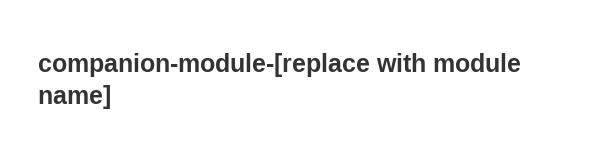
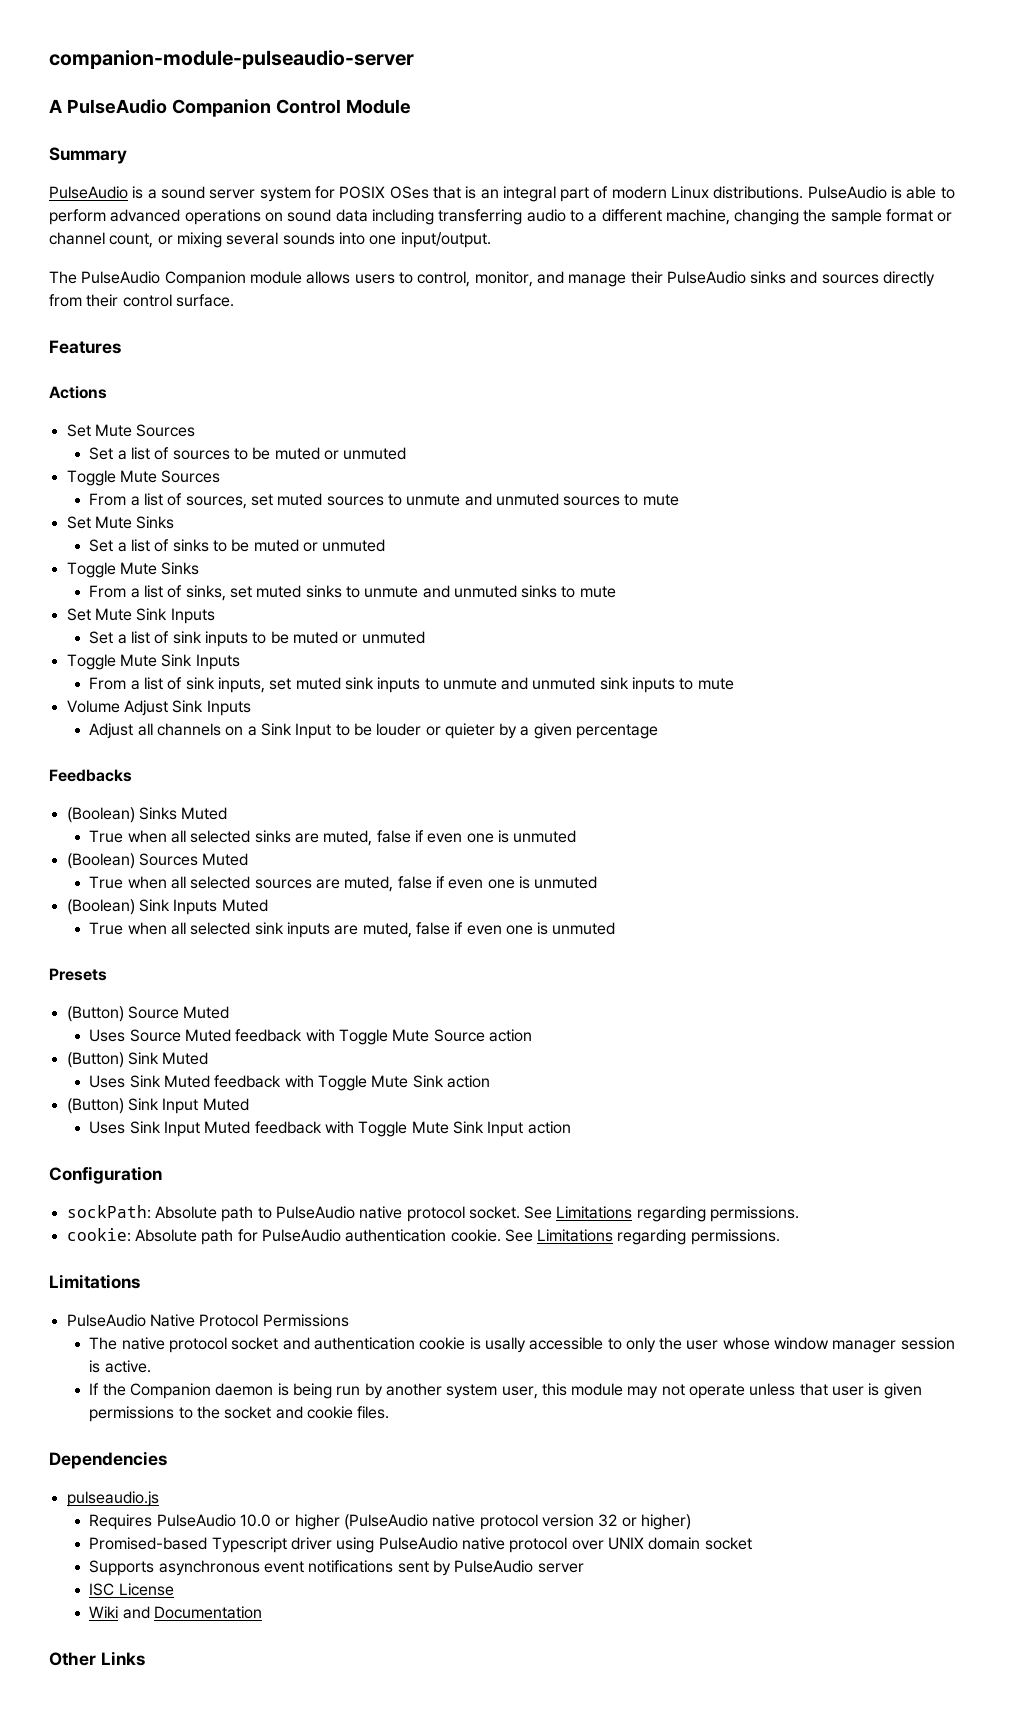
- companion-module-[replace with module name]
+ companion-module-pulseaudio-server
+ A PulseAudio Companion Control Module
+ Summary
+ PulseAudio is a sound server system for POSIX OSes that is an integral part of modern Linux distributions. PulseAudio is able to perform advanced operations on sound data including transferring audio to a different machine, changing the sample format or channel count, or mixing several sounds into one input/output.
+ The PulseAudio Companion module allows users to control, monitor, and manage their PulseAudio sinks and sources directly from their control surface.
+ Features
+ Actions
+ Set Mute Sources
+ Set a list of sources to be muted or unmuted
+ Toggle Mute Sources
+ From a list of sources, set muted sources to unmute and unmuted sources to mute
+ Set Mute Sinks
+ Set a list of sinks to be muted or unmuted
+ Toggle Mute Sinks
+ From a list of sinks, set muted sinks to unmute and unmuted sinks to mute
+ Set Mute Sink Inputs
+ Set a list of sink inputs to be muted or unmuted
+ Toggle Mute Sink Inputs
+ From a list of sink inputs, set muted sink inputs to unmute and unmuted sink inputs to mute
+ Volume Adjust Sink Inputs
+ Adjust all channels on a Sink Input to be louder or quieter by a given percentage
+ Feedbacks
+ (Boolean) Sinks Muted
+ True when all selected sinks are muted, false if even one is unmuted
+ (Boolean) Sources Muted
+ True when all selected sources are muted, false if even one is unmuted
+ (Boolean) Sink Inputs Muted
+ True when all selected sink inputs are muted, false if even one is unmuted
+ Presets
+ (Button) Source Muted
+ Uses Source Muted feedback with Toggle Mute Source action
+ (Button) Sink Muted
+ Uses Sink Muted feedback with Toggle Mute Sink action
+ (Button) Sink Input Muted
+ Uses Sink Input Muted feedback with Toggle Mute Sink Input action
+ Configuration
+ sockPath: Absolute path to PulseAudio native protocol socket. See Limitations regarding permissions.
+ cookie: Absolute path for PulseAudio authentication cookie. See Limitations regarding permissions.
+ Limitations
+ PulseAudio Native Protocol Permissions
+ The native protocol socket and authentication cookie is usally accessible to only the user whose window manager session is active.
+ If the Companion daemon is being run by another system user, this module may not operate unless that user is given permissions to the socket and cookie files.
+ Dependencies
+ pulseaudio.js
+ Requires PulseAudio 10.0 or higher (PulseAudio native protocol version 32 or higher)
+ Promised-based Typescript driver using PulseAudio native protocol over UNIX domain socket
+ Supports asynchronous event notifications sent by PulseAudio server
+ ISC License
+ Wiki and Documentation
+ Other Links

